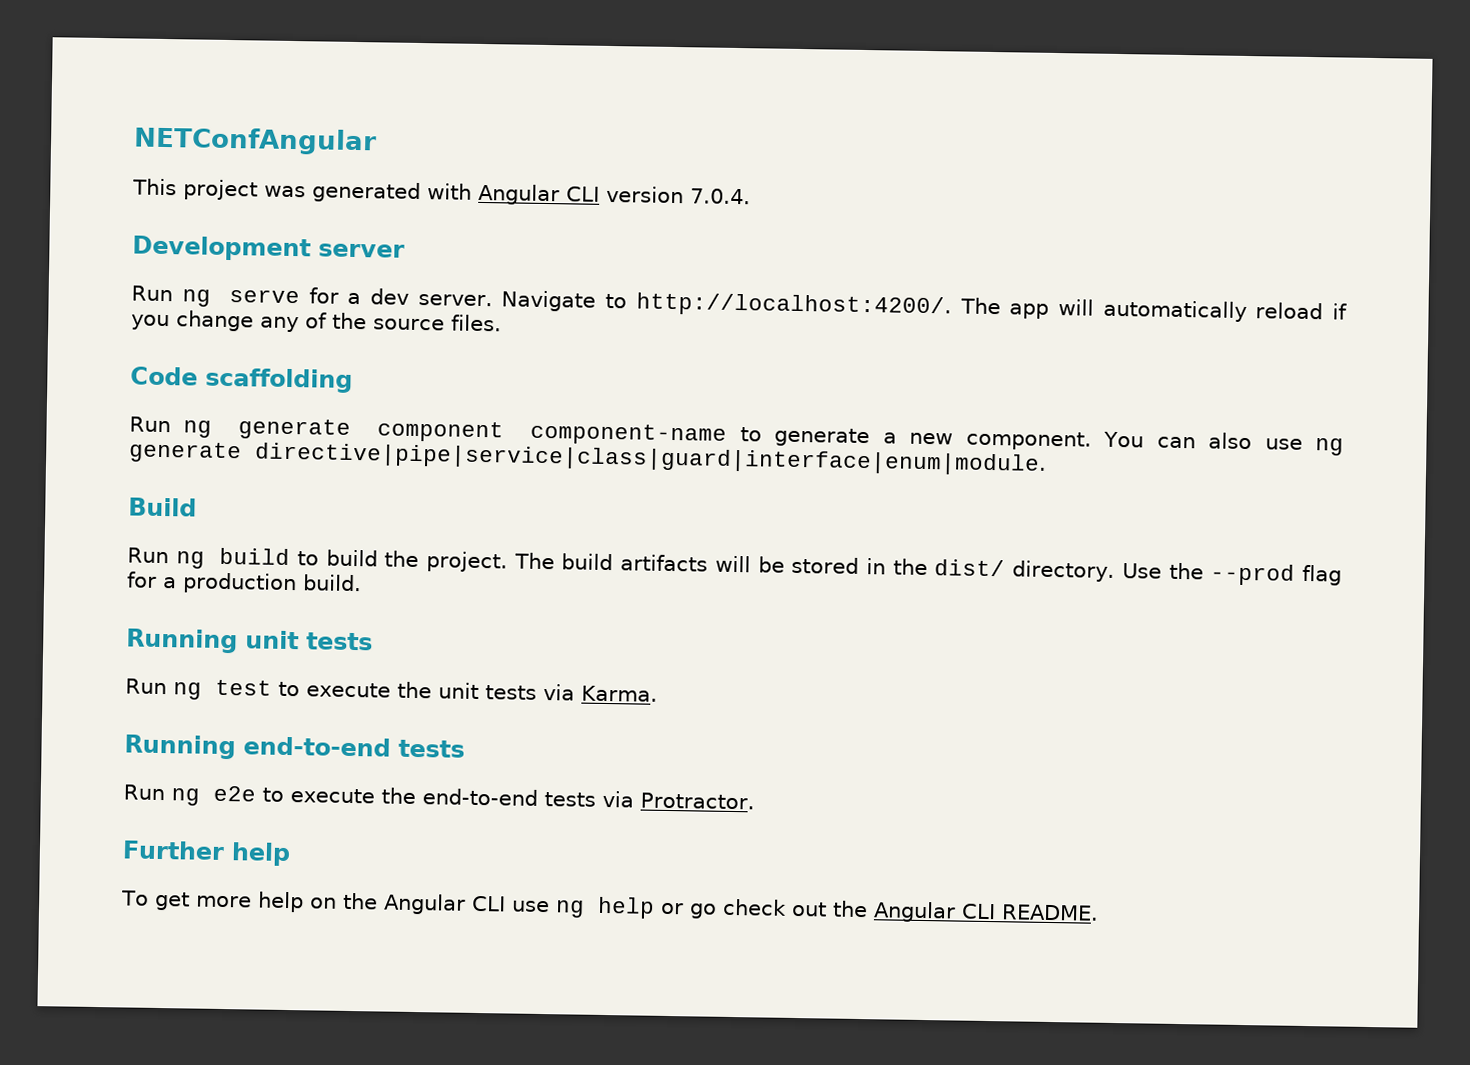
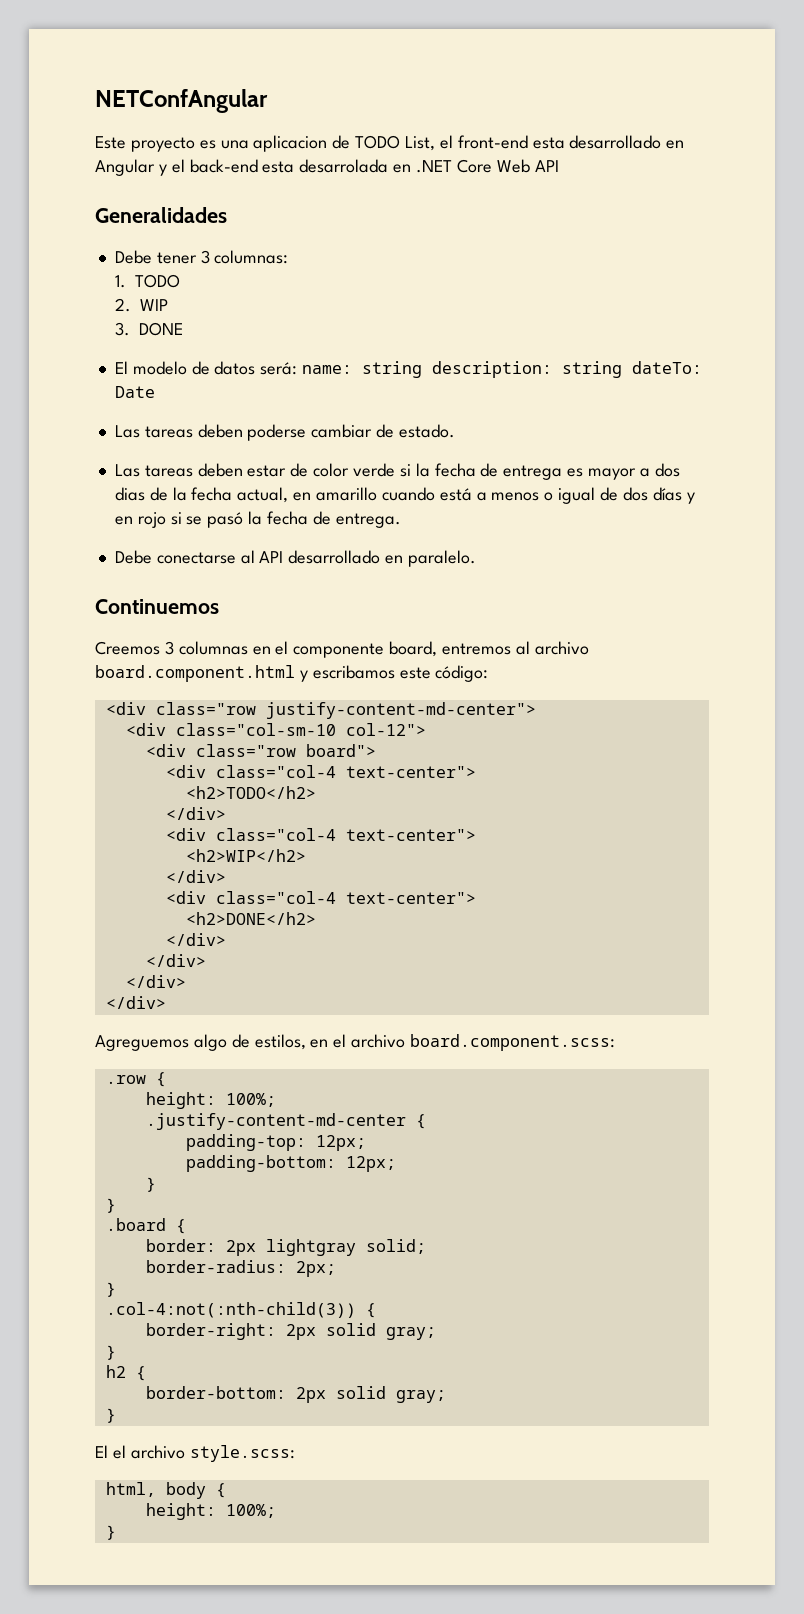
- This project was generated with Angular CLI version 7.0.4.
- Development server
- Run ng serve for a dev server. Navigate to http://localhost:4200/. The app will automatically reload if you change any of the source files.
- Code scaffolding
- Run ng generate component component-name to generate a new component. You can also use ng generate directive|pipe|service|class|guard|interface|enum|module.
- Build
- Run ng build to build the project. The build artifacts will be stored in the dist/ directory. Use the --prod flag for a production build.
- Running unit tests
- Run ng test to execute the unit tests via Karma.
- Running end-to-end tests
- Run ng e2e to execute the end-to-end tests via Protractor.
- Further help
- To get more help on the Angular CLI use ng help or go check out the Angular CLI README.
+ Este proyecto es una aplicacion de TODO List, el front-end esta desarrollado en Angular y el back-end esta desarrolada en .NET Core Web API
+ Generalidades
+ Debe tener 3 columnas:
+ 1. TODO
+ 2. WIP
+ 3. DONE
+ El modelo de datos será: name: string description: string dateTo: Date
+ Las tareas deben poderse cambiar de estado.
+ Las tareas deben estar de color verde si la fecha de entrega es mayor a dos dias de la fecha actual, en amarillo cuando está a menos o igual de dos días y en rojo si se pasó la fecha de entrega.
+ Debe conectarse al API desarrollado en paralelo.
+ Continuemos
+ Creemos 3 columnas en el componente board, entremos al archivo board.component.html y escribamos este código:
+ <div class="row justify-content-md-center">
+ <div class="col-sm-10 col-12">
+ <div class="row board">
+ <div class="col-4 text-center">
+ <h2>TODO</h2>
+ </div>
+ <div class="col-4 text-center">
+ <h2>WIP</h2>
+ </div>
+ <div class="col-4 text-center">
+ <h2>DONE</h2>
+ </div>
+ </div>
+ </div>
+ </div>
+ Agreguemos algo de estilos, en el archivo board.component.scss:
+ .row {
+ height: 100%;
+ .justify-content-md-center {
+ padding-top: 12px;
+ padding-bottom: 12px;
+ }
+ }
+ .board {
+ border: 2px lightgray solid;
+ border-radius: 2px;
+ }
+ .col-4:not(:nth-child(3)) {
+ border-right: 2px solid gray;
+ }
+ h2 {
+ border-bottom: 2px solid gray;
+ }
+ El el archivo style.scss:
+ html, body {
+ height: 100%;
+ }

